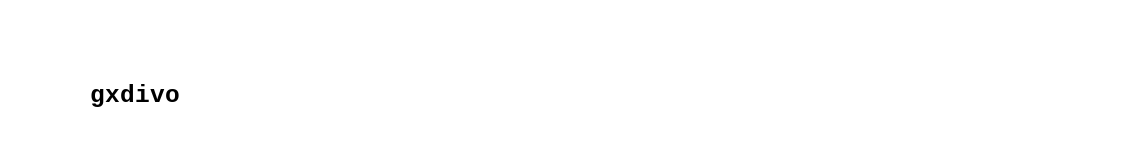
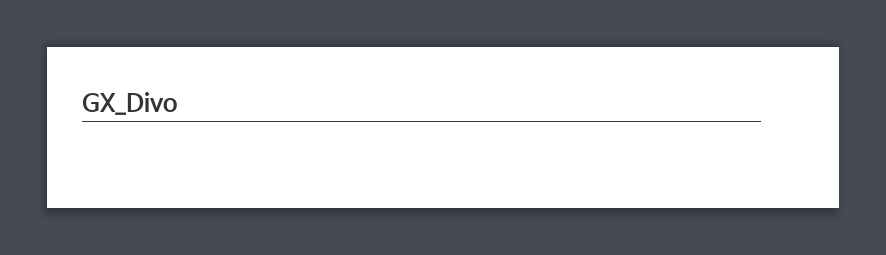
- gxdivo
+ GX_Divo

